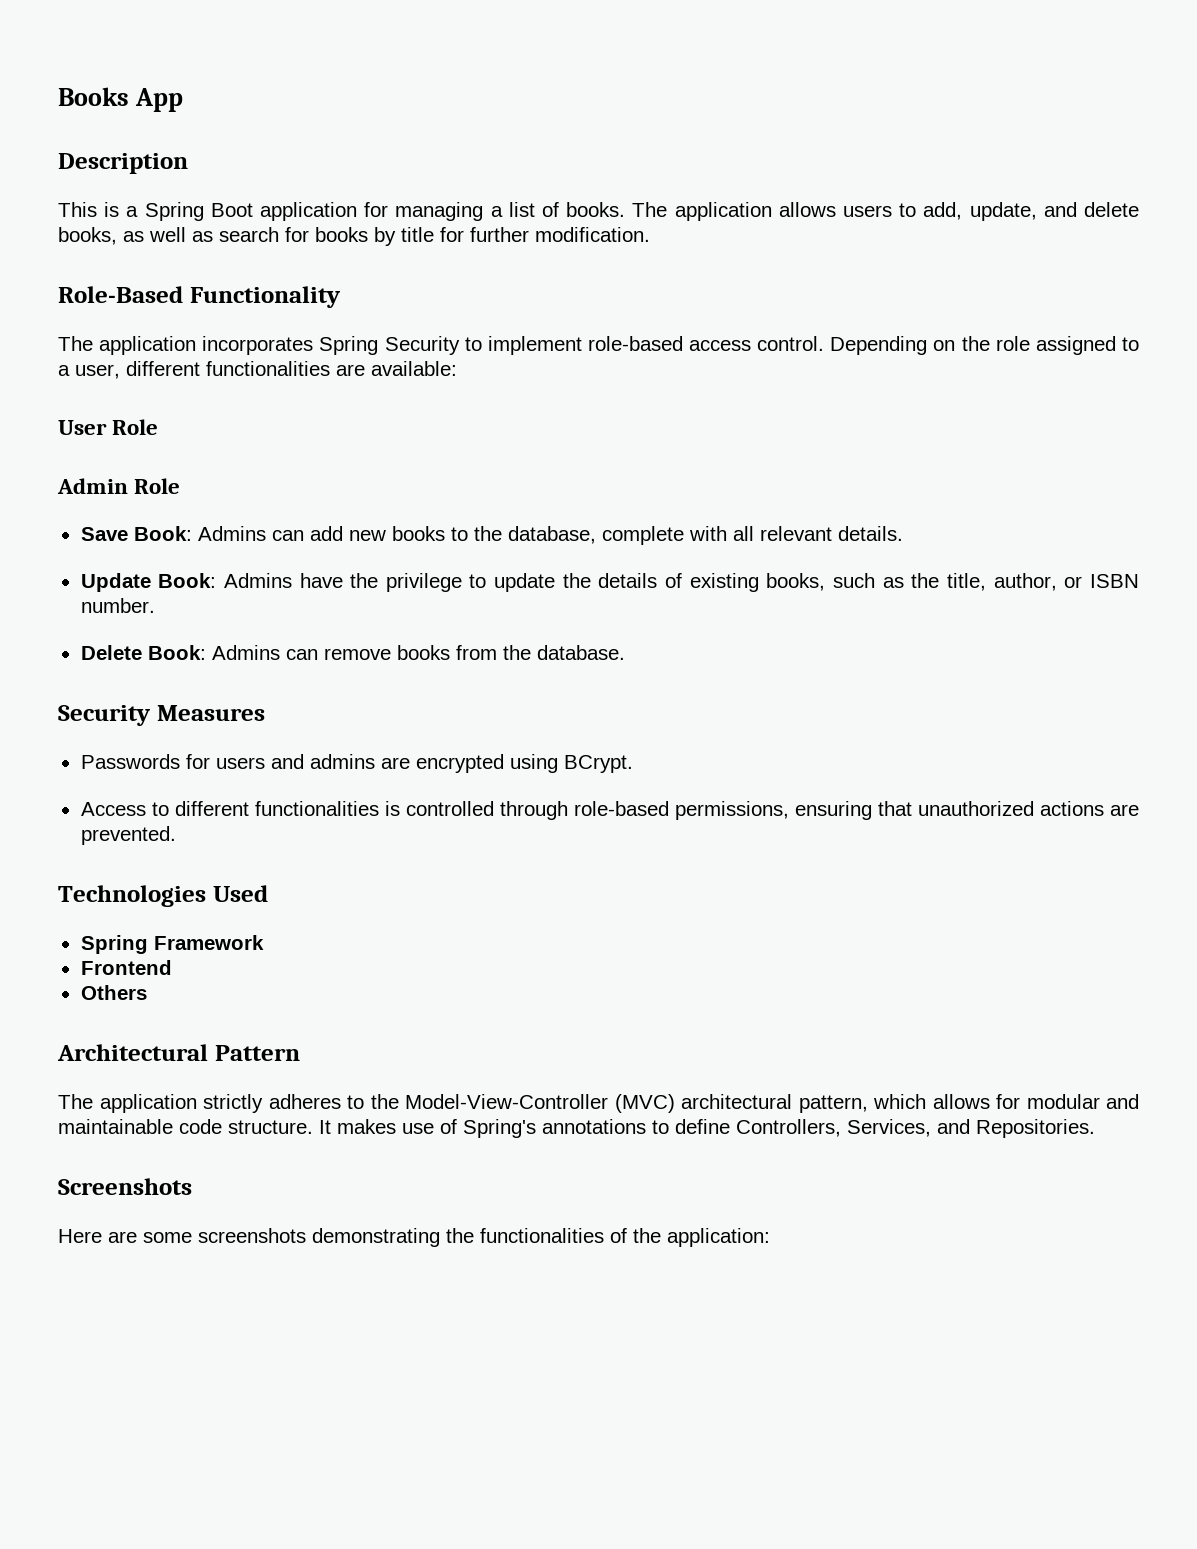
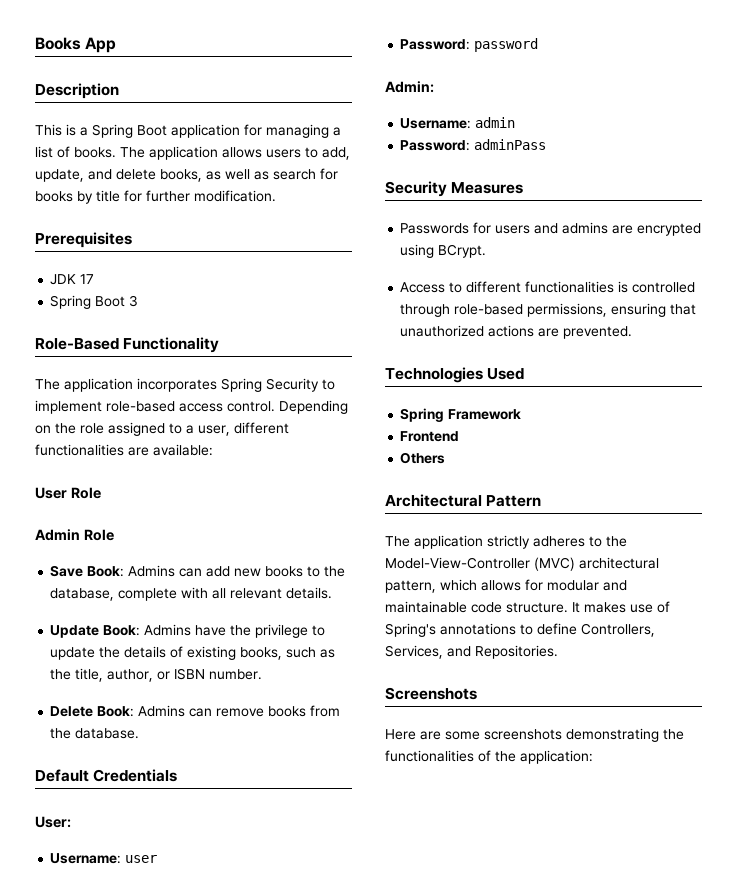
+ Prerequisites
+ JDK 17
+ Spring Boot 3
+ Default Credentials
+ User:
+ Username: user
+ Password: password
+ Admin:
+ Username: admin
+ Password: adminPass

